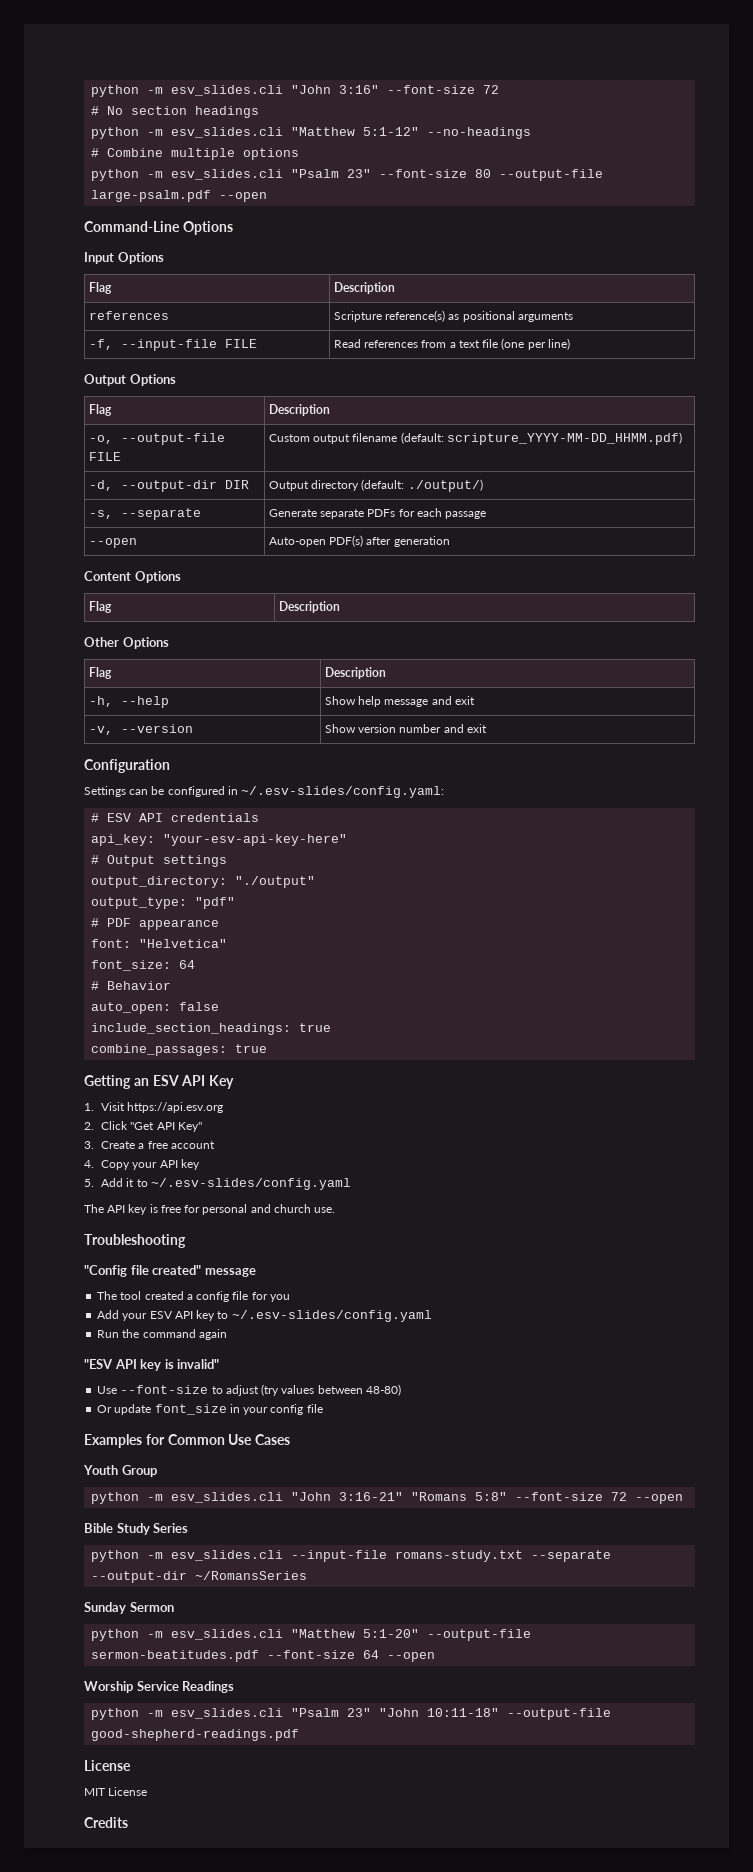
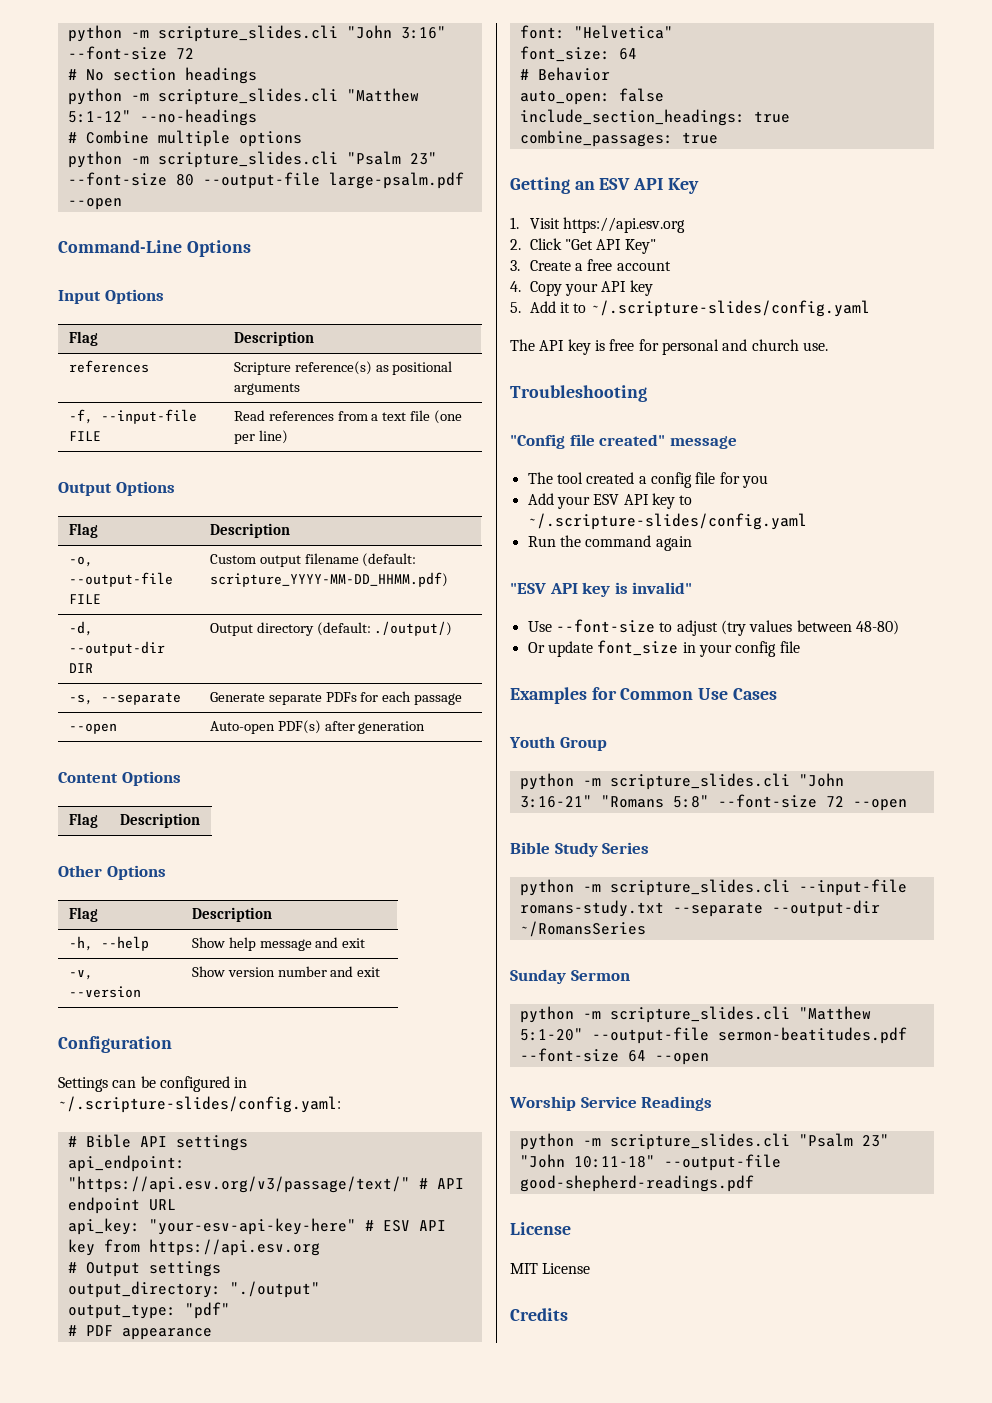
- python -m esv_slides.cli "John 3:16" --font-size 72
+ python -m scripture_slides.cli "John 3:16" --font-size 72
- python -m esv_slides.cli "Matthew 5:1-12" --no-headings
+ python -m scripture_slides.cli "Matthew 5:1-12" --no-headings
- python -m esv_slides.cli "Psalm 23" --font-size 80 --output-file large-psalm.pdf --open
+ python -m scripture_slides.cli "Psalm 23" --font-size 80 --output-file large-psalm.pdf --open
- Settings can be configured in ~/.esv-slides/config.yaml:
- # ESV API credentials
- api_key: "your-esv-api-key-here"
+ Settings can be configured in ~/.scripture-slides/config.yaml:
+ # Bible API settings
+ api_endpoint: "https://api.esv.org/v3/passage/text/" # API endpoint URL
+ api_key: "your-esv-api-key-here" # ESV API key from https://api.esv.org
- 5. Add it to ~/.esv-slides/config.yaml
+ 5. Add it to ~/.scripture-slides/config.yaml
- Add your ESV API key to ~/.esv-slides/config.yaml
+ Add your ESV API key to ~/.scripture-slides/config.yaml
- python -m esv_slides.cli "John 3:16-21" "Romans 5:8" --font-size 72 --open
+ python -m scripture_slides.cli "John 3:16-21" "Romans 5:8" --font-size 72 --open
- python -m esv_slides.cli --input-file romans-study.txt --separate --output-dir ~/RomansSeries
+ python -m scripture_slides.cli --input-file romans-study.txt --separate --output-dir ~/RomansSeries
- python -m esv_slides.cli "Matthew 5:1-20" --output-file sermon-beatitudes.pdf --font-size 64 --open
+ python -m scripture_slides.cli "Matthew 5:1-20" --output-file sermon-beatitudes.pdf --font-size 64 --open
- python -m esv_slides.cli "Psalm 23" "John 10:11-18" --output-file good-shepherd-readings.pdf
+ python -m scripture_slides.cli "Psalm 23" "John 10:11-18" --output-file good-shepherd-readings.pdf

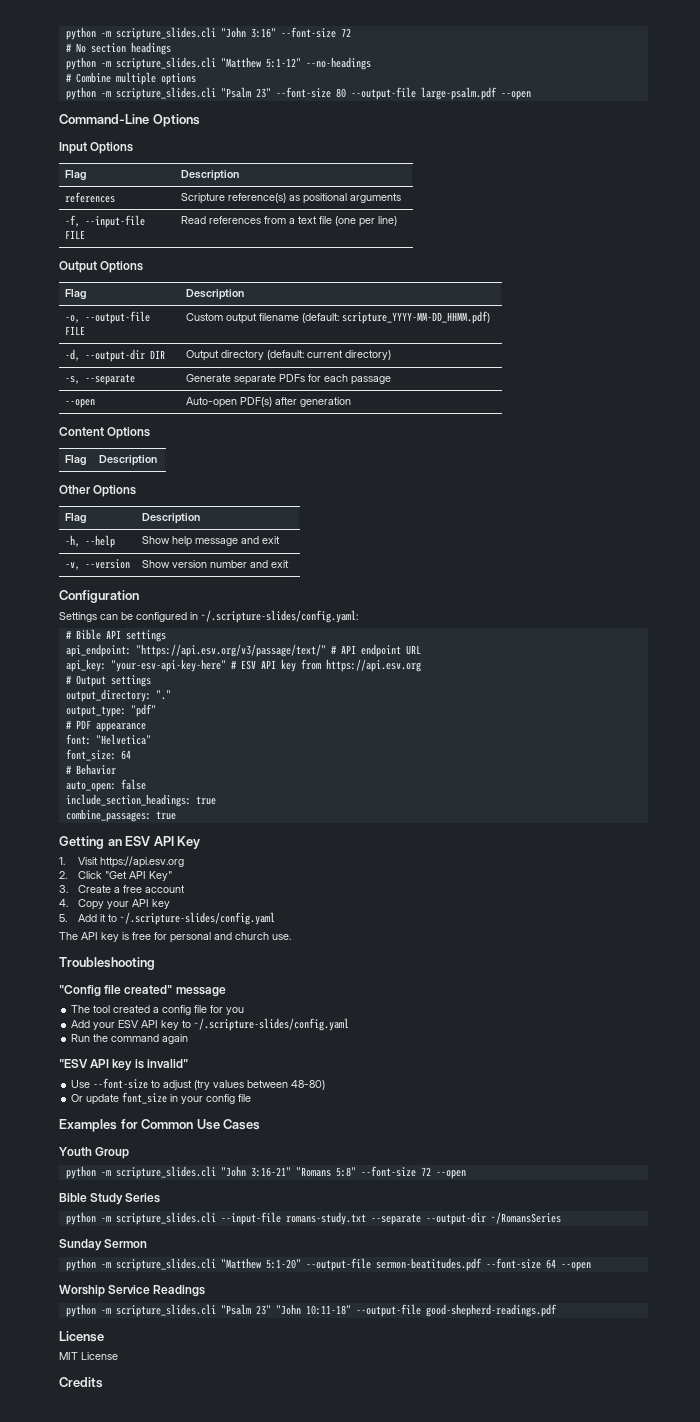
- -d, --output-dir DIR | Output directory (default: ./output/)
+ -d, --output-dir DIR | Output directory (default: current directory)
- output_directory: "./output"
+ output_directory: "."

